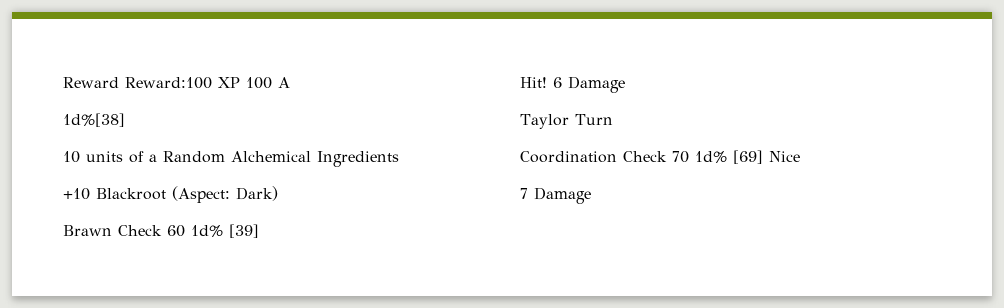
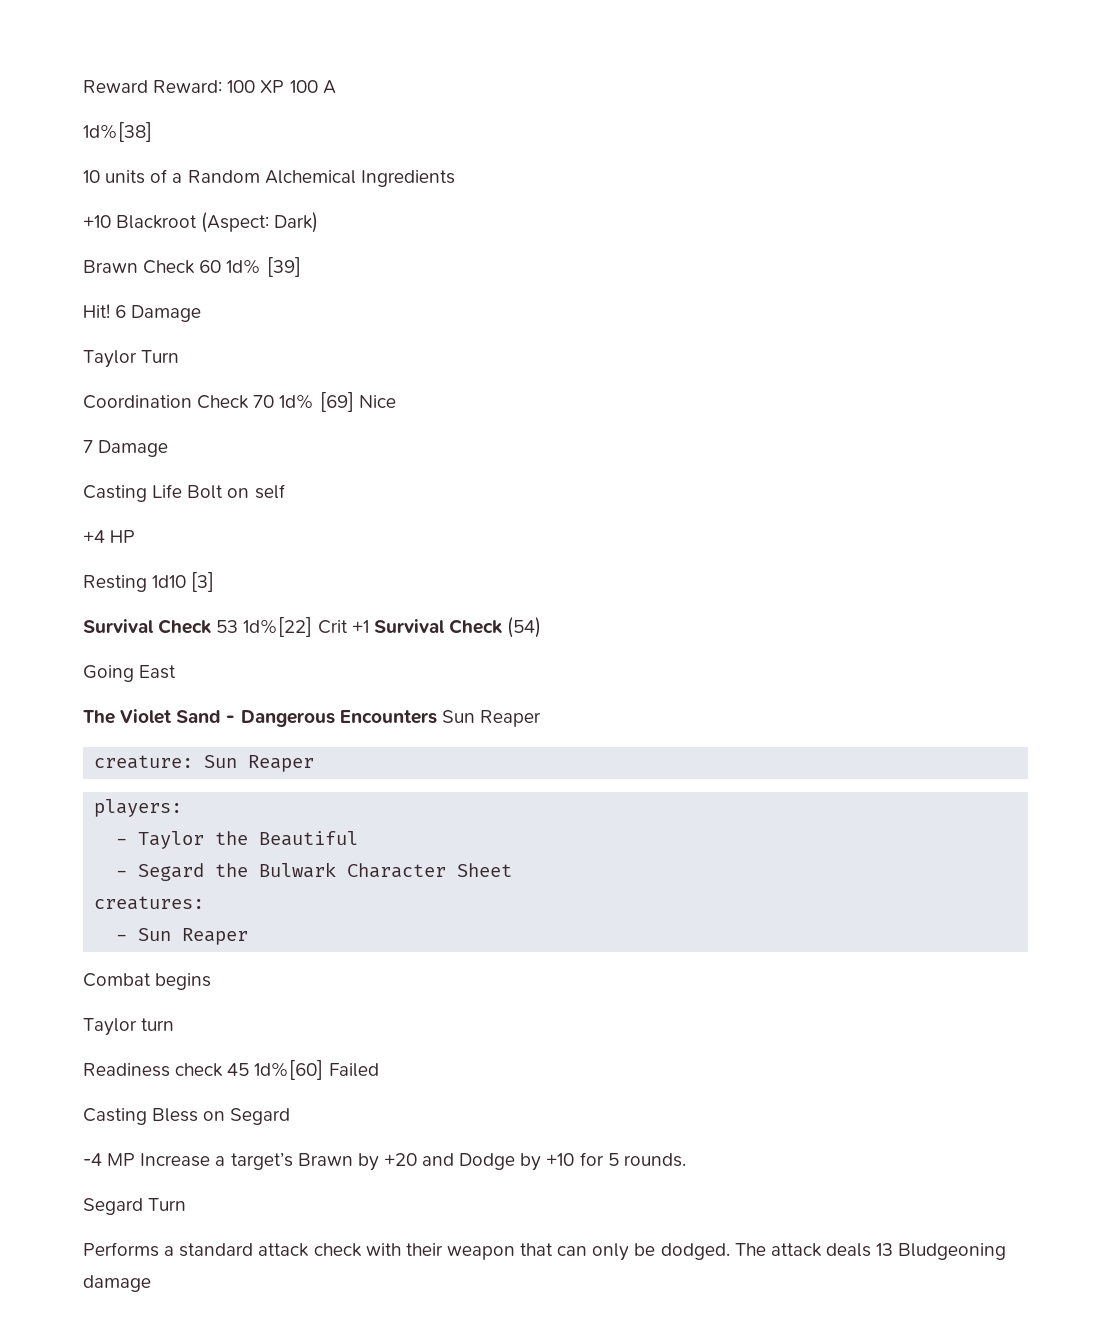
- Reward Reward:100 XP 100 A
+ Reward Reward: 100 XP 100 A
+ Casting Life Bolt on self
+ +4 HP
+ Resting 1d10 [3]
+ Survival Check 53 1d%[22] Crit +1 Survival Check (54)
+ Going East
+ The Violet Sand - Dangerous Encounters Sun Reaper
+ creature: Sun Reaper
+ players:
+ - Taylor the Beautiful
+ - Segard the Bulwark Character Sheet
+ creatures:
+ - Sun Reaper
+ Combat begins
+ Taylor turn
+ Readiness check 45 1d%[60] Failed
+ Casting Bless on Segard
+ -4 MP Increase a target’s Brawn by +20 and Dodge by +10 for 5 rounds.
+ Segard Turn
+ Performs a standard attack check with their weapon that can only be dodged. The attack deals 13 Bludgeoning damage

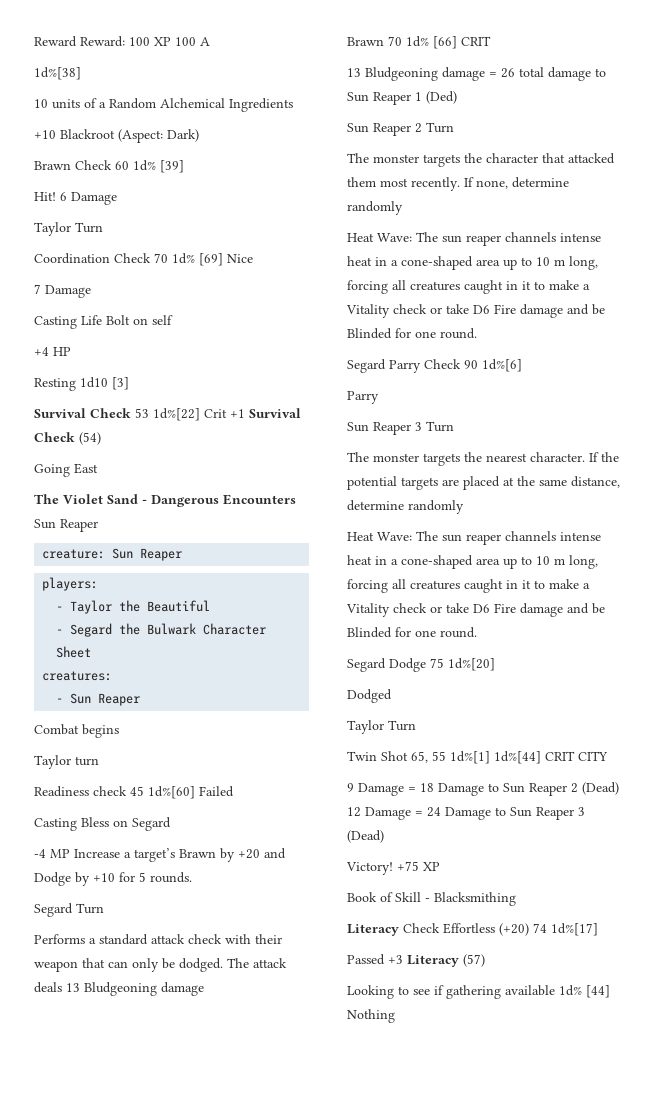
+ Brawn 70 1d% [66] CRIT
+ 13 Bludgeoning damage = 26 total damage to Sun Reaper 1 (Ded)
+ Sun Reaper 2 Turn
+ The monster targets the character that attacked them most recently. If none, determine randomly
+ Heat Wave: The sun reaper channels intense heat in a cone-shaped area up to 10 m long, forcing all creatures caught in it to make a Vitality check or take D6 Fire damage and be Blinded for one round.
+ Segard Parry Check 90 1d%[6]
+ Parry
+ Sun Reaper 3 Turn
+ The monster targets the nearest character. If the potential targets are placed at the same distance, determine randomly
+ Heat Wave: The sun reaper channels intense heat in a cone-shaped area up to 10 m long, forcing all creatures caught in it to make a Vitality check or take D6 Fire damage and be Blinded for one round.
+ Segard Dodge 75 1d%[20]
+ Dodged
+ Taylor Turn
+ Twin Shot 65, 55 1d%[1] 1d%[44] CRIT CITY
+ 9 Damage = 18 Damage to Sun Reaper 2 (Dead) 12 Damage = 24 Damage to Sun Reaper 3 (Dead)
+ Victory! +75 XP
+ Book of Skill - Blacksmithing
+ Literacy Check Effortless (+20) 74 1d%[17]
+ Passed +3 Literacy (57)
+ Looking to see if gathering available 1d% [44] Nothing

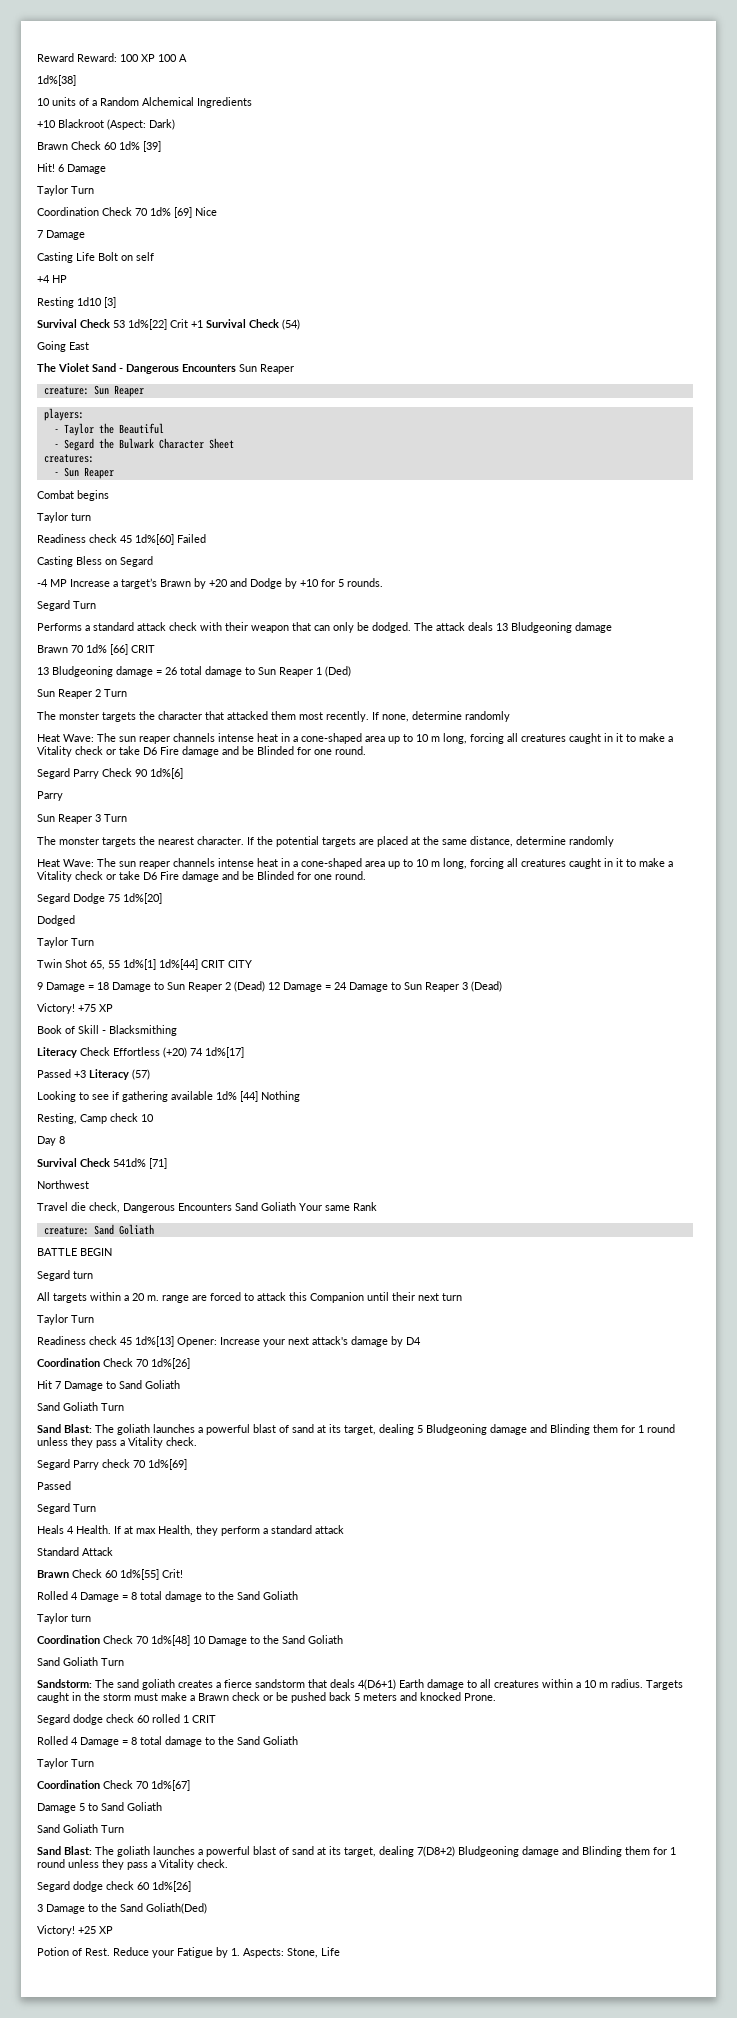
+ Resting, Camp check 10
+ Day 8
+ Survival Check 541d% [71]
+ Northwest
+ Travel die check, Dangerous Encounters Sand Goliath Your same Rank
+ creature: Sand Goliath
+ BATTLE BEGIN
+ Segard turn
+ All targets within a 20 m. range are forced to attack this Companion until their next turn
+ Taylor Turn
+ Readiness check 45 1d%[13] Opener: Increase your next attack's damage by D4
+ Coordination Check 70 1d%[26]
+ Hit 7 Damage to Sand Goliath
+ Sand Goliath Turn
+ Sand Blast: The goliath launches a powerful blast of sand at its target, dealing 5 Bludgeoning damage and Blinding them for 1 round unless they pass a Vitality check.
+ Segard Parry check 70 1d%[69]
+ Passed
+ Segard Turn
+ Heals 4 Health. If at max Health, they perform a standard attack
+ Standard Attack
+ Brawn Check 60 1d%[55] Crit!
+ Rolled 4 Damage = 8 total damage to the Sand Goliath
+ Taylor turn
+ Coordination Check 70 1d%[48] 10 Damage to the Sand Goliath
+ Sand Goliath Turn
+ Sandstorm: The sand goliath creates a fierce sandstorm that deals 4(D6+1) Earth damage to all creatures within a 10 m radius. Targets caught in the storm must make a Brawn check or be pushed back 5 meters and knocked Prone.
+ Segard dodge check 60 rolled 1 CRIT
+ Rolled 4 Damage = 8 total damage to the Sand Goliath
+ Taylor Turn
+ Coordination Check 70 1d%[67]
+ Damage 5 to Sand Goliath
+ Sand Goliath Turn
+ Sand Blast: The goliath launches a powerful blast of sand at its target, dealing 7(D8+2) Bludgeoning damage and Blinding them for 1 round unless they pass a Vitality check.
+ Segard dodge check 60 1d%[26]
+ 3 Damage to the Sand Goliath(Ded)
+ Victory! +25 XP
+ Potion of Rest. Reduce your Fatigue by 1. Aspects: Stone, Life

